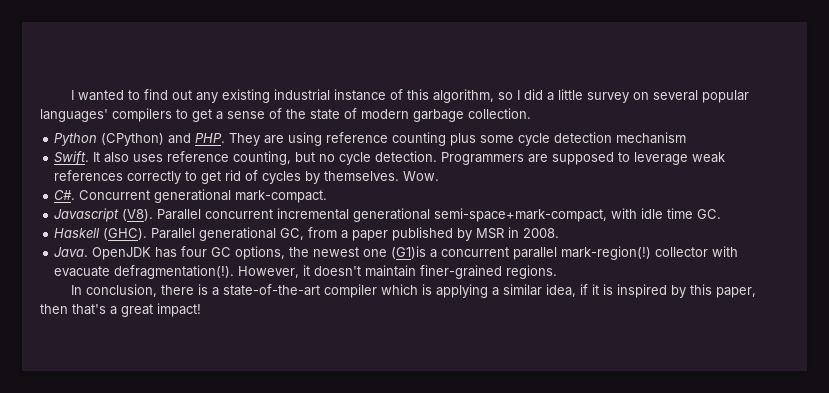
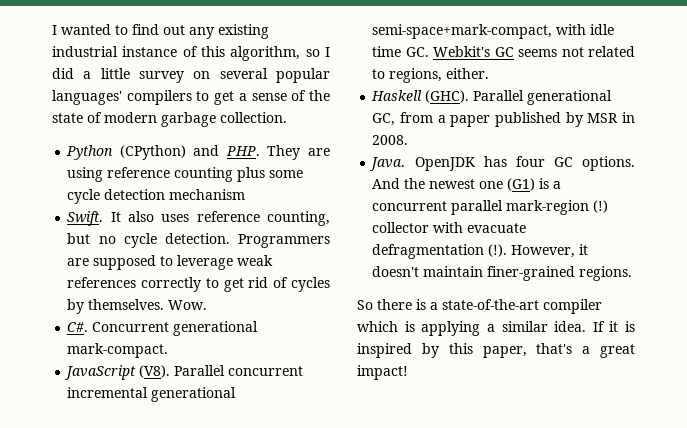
- Javascript (V8). Parallel concurrent incremental generational semi-space+mark-compact, with idle time GC.
+ JavaScript (V8). Parallel concurrent incremental generational semi-space+mark-compact, with idle time GC. Webkit's GC seems not related to regions, either.
- OpenJDK has four GC options, the newest one (G1)is a concurrent parallel mark-region(!) collector with evacuate defragmentation(!).
+ OpenJDK has four GC options. And the newest one (G1) is a concurrent parallel mark-region (!) collector with evacuate defragmentation (!).
- In conclusion, there is a state-of-the-art compiler which is applying a similar idea, if it is inspired by this paper, then that's a great impact!
+ So there is a state-of-the-art compiler which is applying a similar idea. If it is inspired by this paper, that's a great impact!

